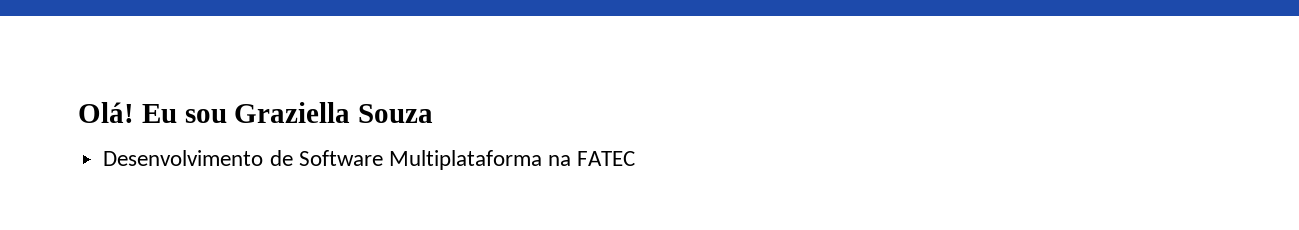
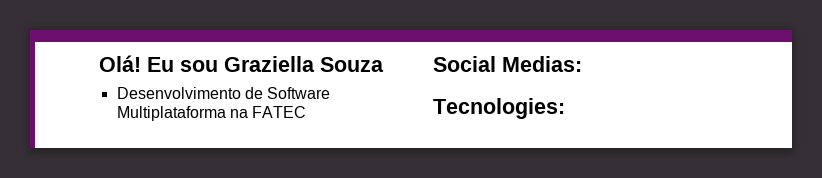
+ Social Medias:
+ Tecnologies:

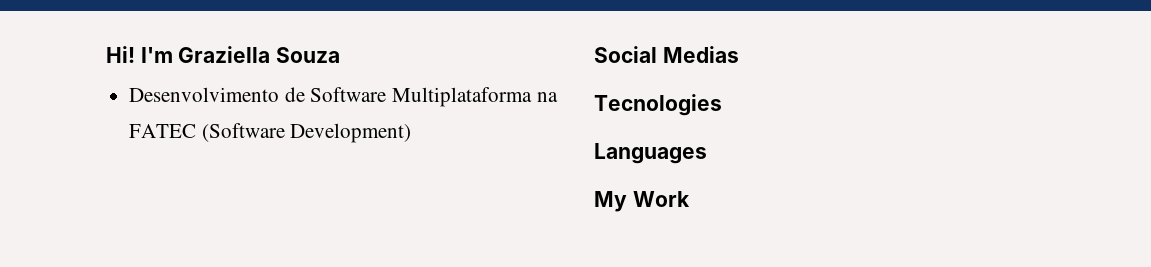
- Olá! Eu sou Graziella Souza
+ Hi! I'm Graziella Souza
- Desenvolvimento de Software Multiplataforma na FATEC
+ Desenvolvimento de Software Multiplataforma na FATEC (Software Development)
- Social Medias:
- Tecnologies:
+ Social Medias
+ Tecnologies
+ Languages
+ My Work

